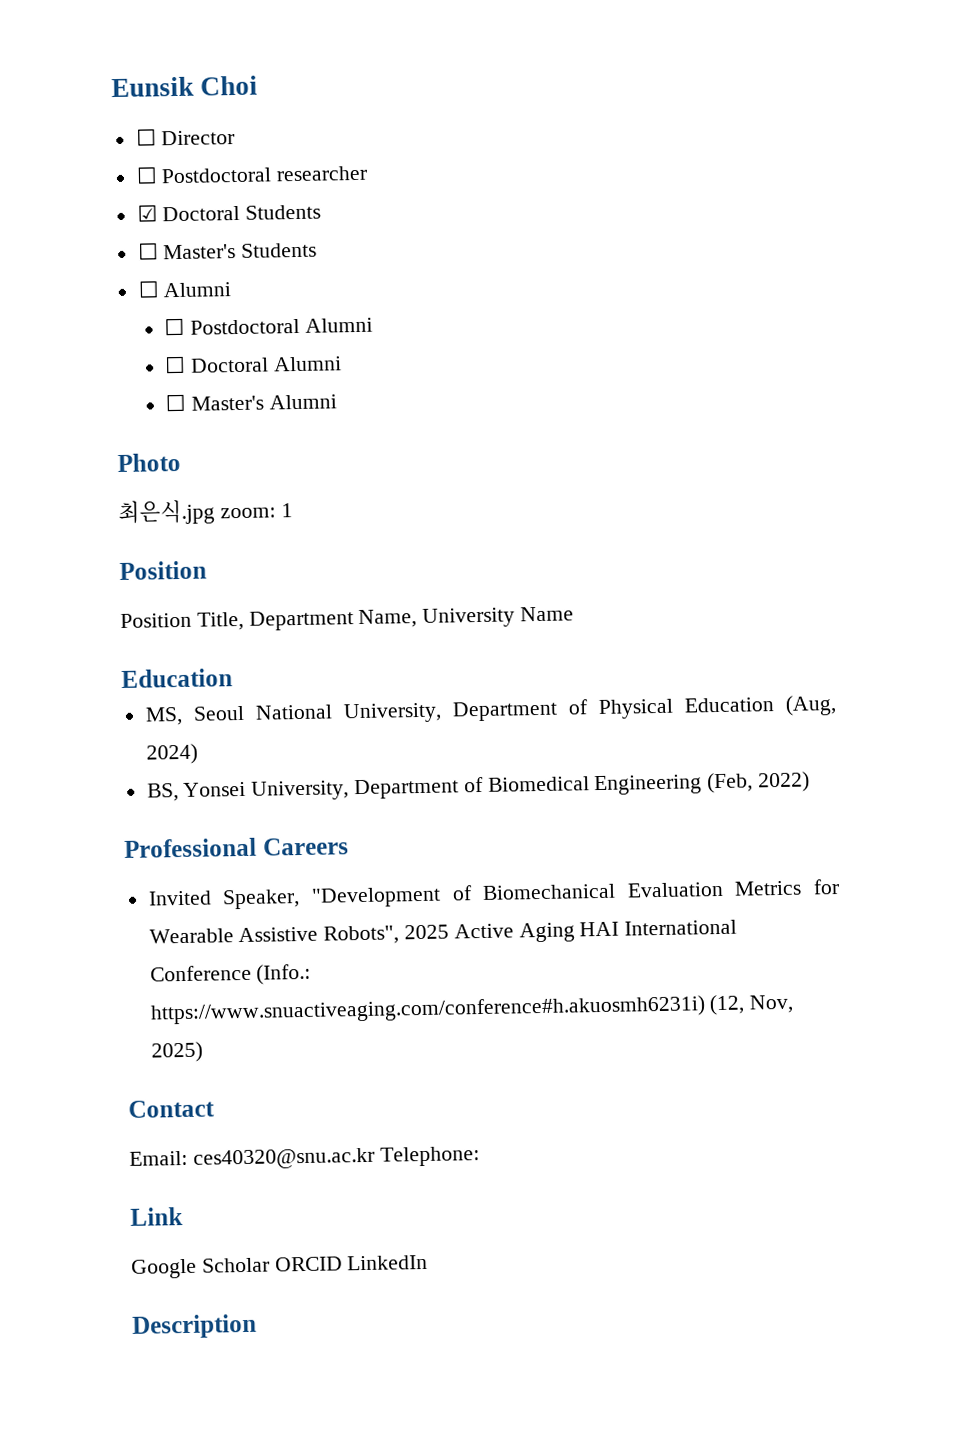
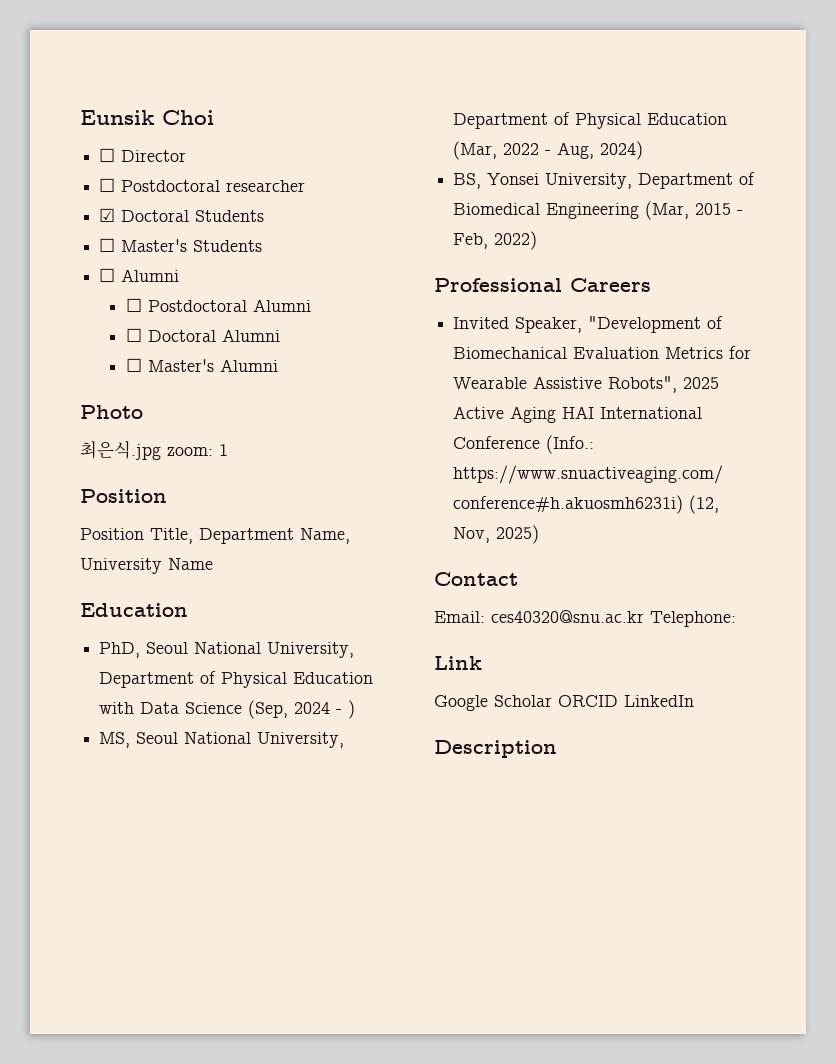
+ PhD, Seoul National University, Department of Physical Education with Data Science (Sep, 2024 - )
- MS, Seoul National University, Department of Physical Education (Aug, 2024)
+ MS, Seoul National University, Department of Physical Education (Mar, 2022 - Aug, 2024)
- BS, Yonsei University, Department of Biomedical Engineering (Feb, 2022)
+ BS, Yonsei University, Department of Biomedical Engineering (Mar, 2015 - Feb, 2022)

